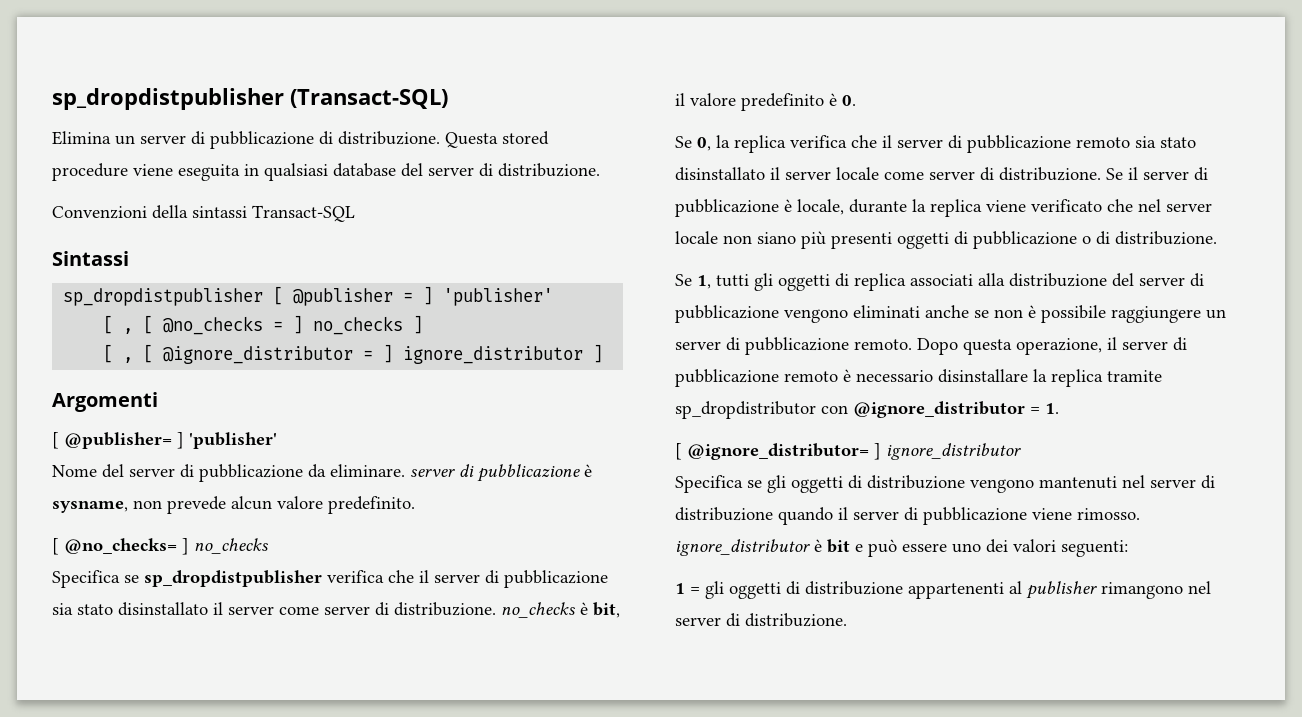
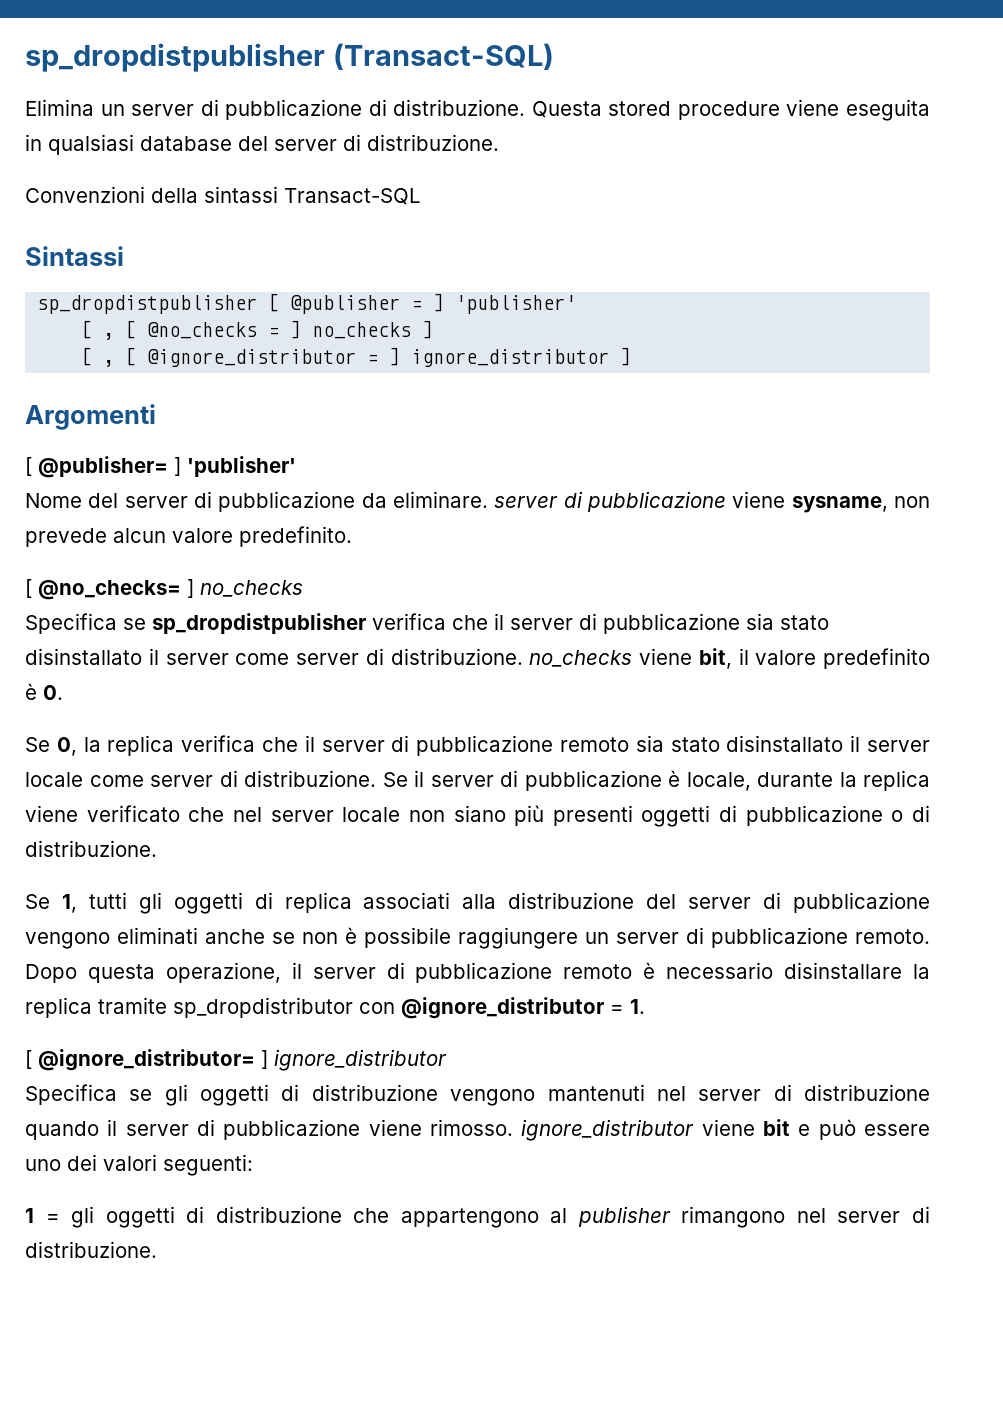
- Nome del server di pubblicazione da eliminare. server di pubblicazione è sysname, non prevede alcun valore predefinito.
+ Nome del server di pubblicazione da eliminare. server di pubblicazione viene sysname, non prevede alcun valore predefinito.
- Specifica se sp_dropdistpublisher verifica che il server di pubblicazione sia stato disinstallato il server come server di distribuzione. no_checks è bit, il valore predefinito è 0.
+ Specifica se sp_dropdistpublisher verifica che il server di pubblicazione sia stato disinstallato il server come server di distribuzione. no_checks viene bit, il valore predefinito è 0.
- Specifica se gli oggetti di distribuzione vengono mantenuti nel server di distribuzione quando il server di pubblicazione viene rimosso. ignore_distributor è bit e può essere uno dei valori seguenti:
+ Specifica se gli oggetti di distribuzione vengono mantenuti nel server di distribuzione quando il server di pubblicazione viene rimosso. ignore_distributor viene bit e può essere uno dei valori seguenti:
- 1 = gli oggetti di distribuzione appartenenti al publisher rimangono nel server di distribuzione.
+ 1 = gli oggetti di distribuzione che appartengono al publisher rimangono nel server di distribuzione.

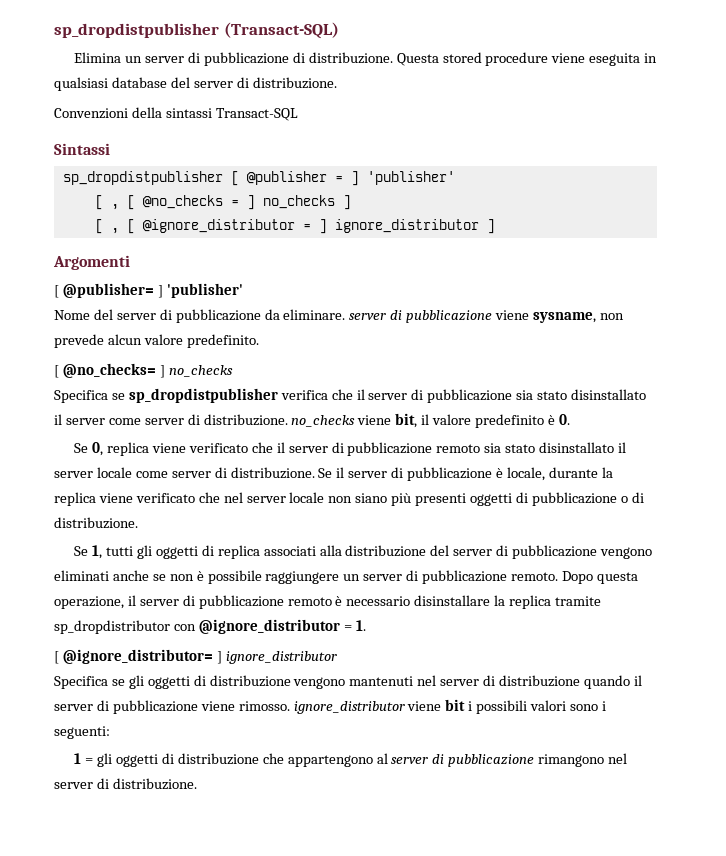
- Se 0, la replica verifica che il server di pubblicazione remoto sia stato disinstallato il server locale come server di distribuzione.
+ Se 0, replica viene verificato che il server di pubblicazione remoto sia stato disinstallato il server locale come server di distribuzione.
- Specifica se gli oggetti di distribuzione vengono mantenuti nel server di distribuzione quando il server di pubblicazione viene rimosso. ignore_distributor viene bit e può essere uno dei valori seguenti:
+ Specifica se gli oggetti di distribuzione vengono mantenuti nel server di distribuzione quando il server di pubblicazione viene rimosso. ignore_distributor viene bit i possibili valori sono i seguenti:
- 1 = gli oggetti di distribuzione che appartengono al publisher rimangono nel server di distribuzione.
+ 1 = gli oggetti di distribuzione che appartengono al server di pubblicazione rimangono nel server di distribuzione.

